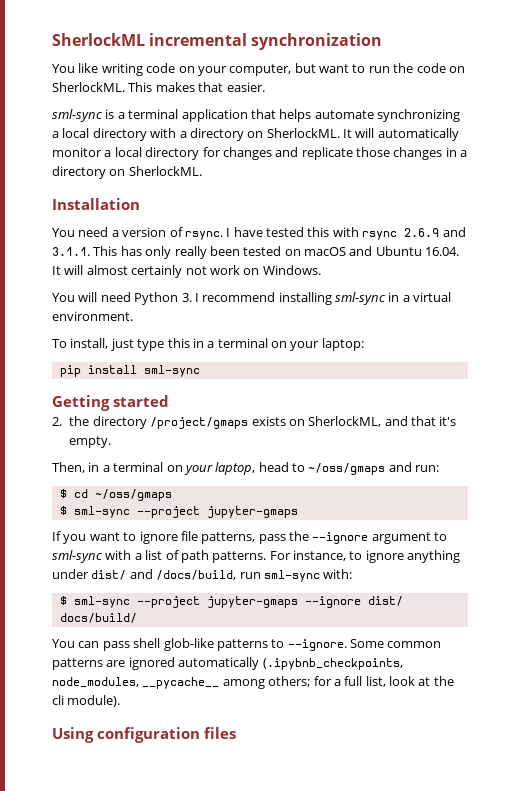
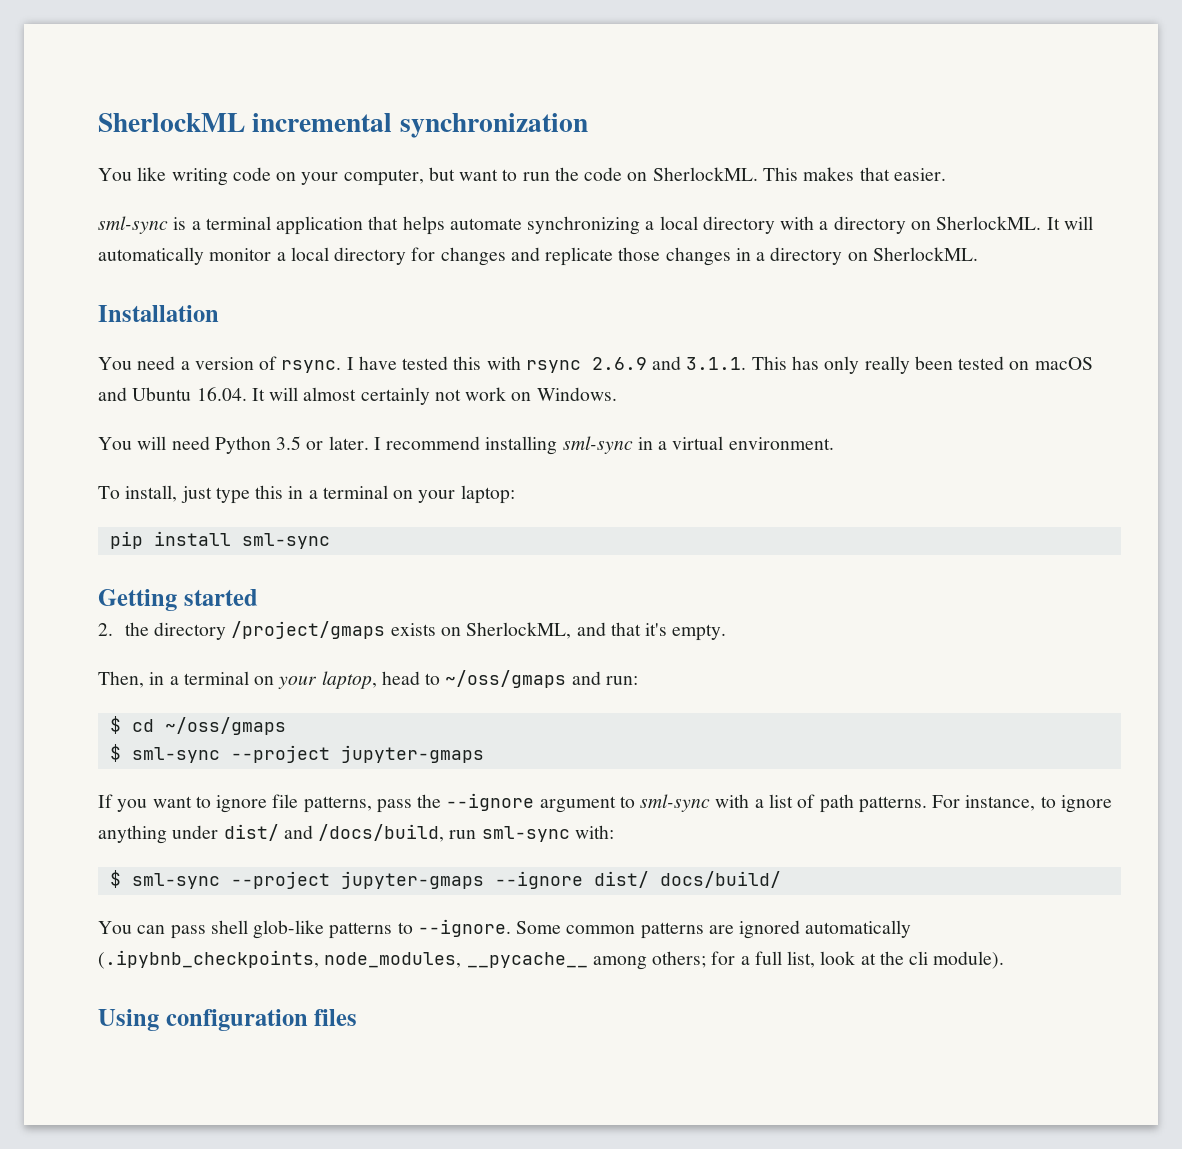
- You will need Python 3. I recommend installing sml-sync in a virtual environment.
+ You will need Python 3.5 or later. I recommend installing sml-sync in a virtual environment.

